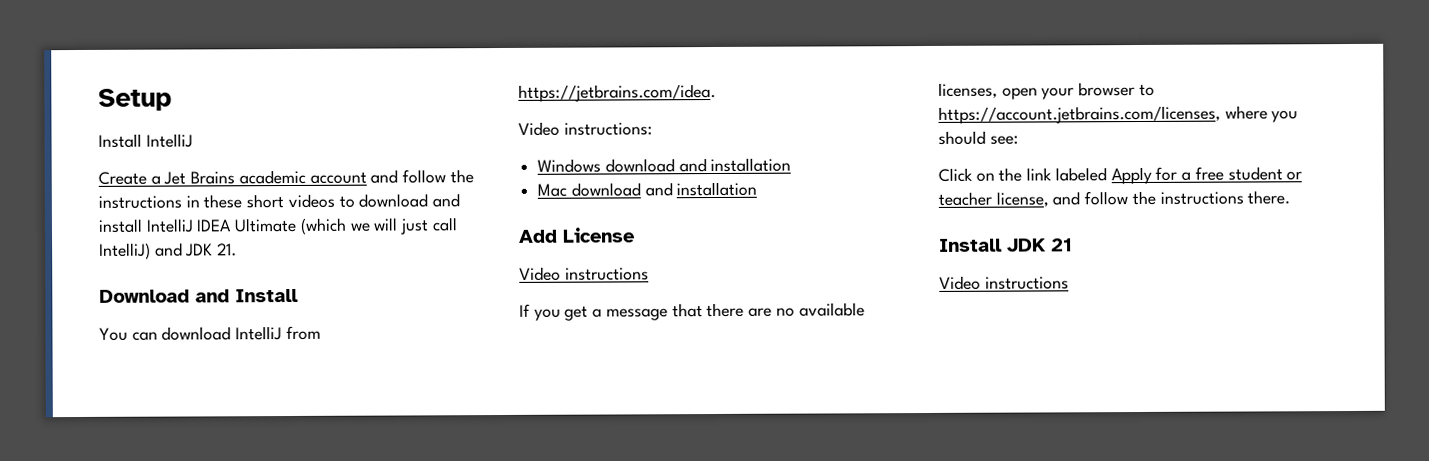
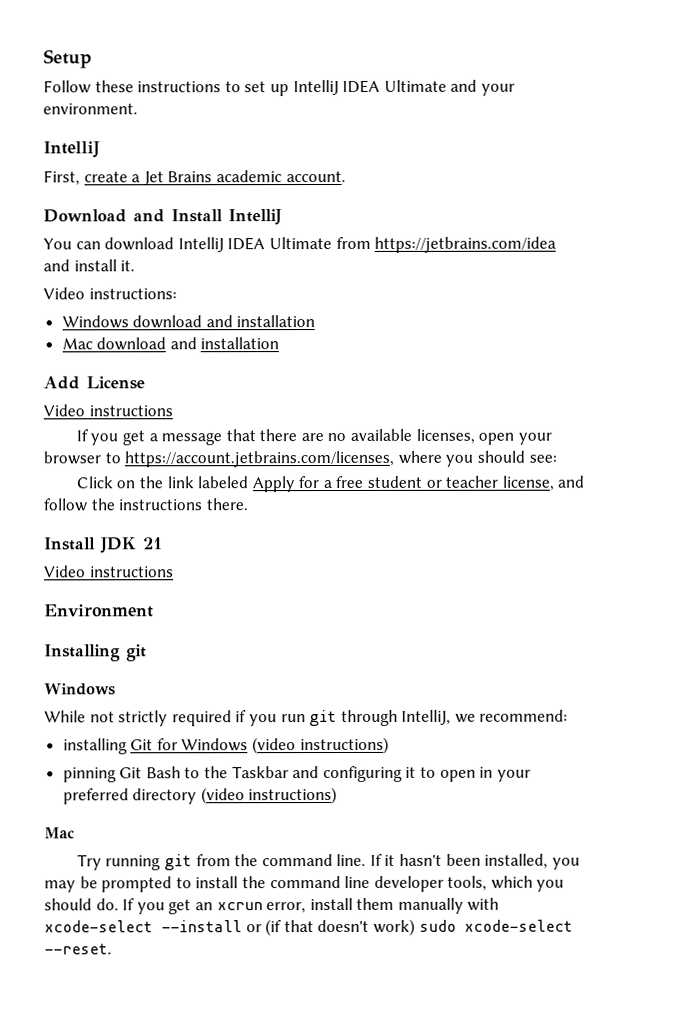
- Install IntelliJ
- Create a Jet Brains academic account and follow the instructions in these short videos to download and install IntelliJ IDEA Ultimate (which we will just call IntelliJ) and JDK 21.
+ Follow these instructions to set up IntelliJ IDEA Ultimate and your environment.
+ IntelliJ
+ First, create a Jet Brains academic account.
- Download and Install
+ Download and Install IntelliJ
- You can download IntelliJ from https://jetbrains.com/idea.
+ You can download IntelliJ IDEA Ultimate from https://jetbrains.com/idea and install it.
+ Environment
+ Installing git
+ Windows
+ While not strictly required if you run git through IntelliJ, we recommend:
+ installing Git for Windows (video instructions)
+ pinning Git Bash to the Taskbar and configuring it to open in your preferred directory (video instructions)
+ Mac
+ Try running git from the command line. If it hasn't been installed, you may be prompted to install the command line developer tools, which you should do. If you get an xcrun error, install them manually with xcode-select --install or (if that doesn't work) sudo xcode-select --reset.

